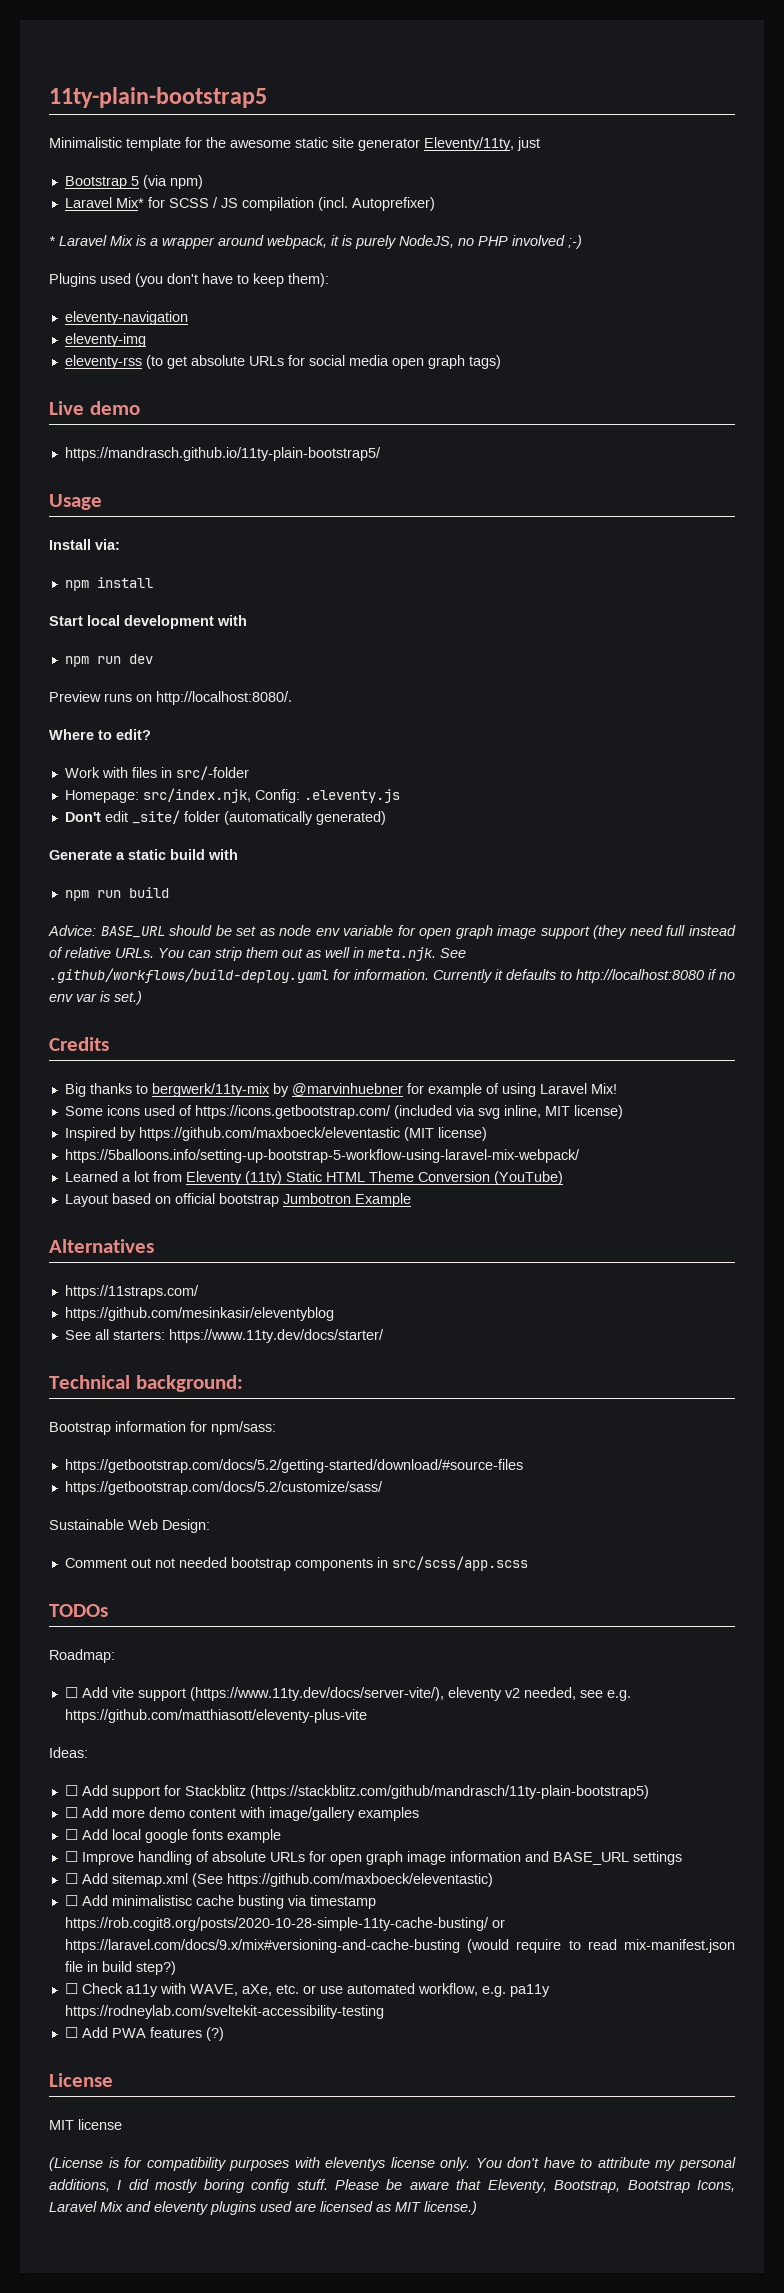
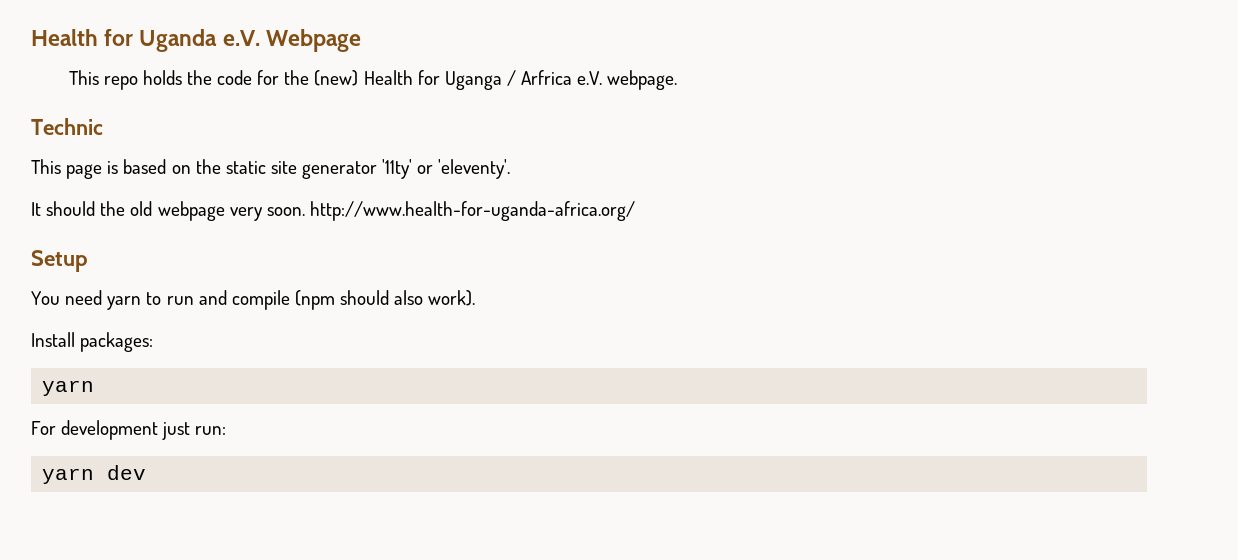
- 11ty-plain-bootstrap5
- Minimalistic template for the awesome static site generator Eleventy/11ty, just
- Bootstrap 5 (via npm)
- Laravel Mix* for SCSS / JS compilation (incl. Autoprefixer)
- * Laravel Mix is a wrapper around webpack, it is purely NodeJS, no PHP involved ;-)
- Plugins used (you don't have to keep them):
- eleventy-navigation
- eleventy-img
- eleventy-rss (to get absolute URLs for social media open graph tags)
- Live demo
- https://mandrasch.github.io/11ty-plain-bootstrap5/
- Usage
- Install via:
- npm install
- Start local development with
- npm run dev
- Preview runs on http://localhost:8080/.
- Where to edit?
- Work with files in src/-folder
- Homepage: src/index.njk, Config: .eleventy.js
- Don't edit _site/ folder (automatically generated)
- Generate a static build with
- npm run build
- Advice: BASE_URL should be set as node env variable for open graph image support (they need full instead of relative URLs. You can strip them out as well in meta.njk. See .github/workflows/build-deploy.yaml for information. Currently it defaults to http://localhost:8080 if no env var is set.)
- Credits
- Big thanks to bergwerk/11ty-mix by @marvinhuebner for example of using Laravel Mix!
- Some icons used of https://icons.getbootstrap.com/ (included via svg inline, MIT license)
- Inspired by https://github.com/maxboeck/eleventastic (MIT license)
- https://5balloons.info/setting-up-bootstrap-5-workflow-using-laravel-mix-webpack/
- Learned a lot from Eleventy (11ty) Static HTML Theme Conversion (YouTube)
- Layout based on official bootstrap Jumbotron Example
- Alternatives
- https://11straps.com/
- https://github.com/mesinkasir/eleventyblog
- See all starters: https://www.11ty.dev/docs/starter/
- Technical background:
- Bootstrap information for npm/sass:
- https://getbootstrap.com/docs/5.2/getting-started/download/#source-files
- https://getbootstrap.com/docs/5.2/customize/sass/
- Sustainable Web Design:
- Comment out not needed bootstrap components in src/scss/app.scss
- TODOs
- Roadmap:
- ☐ Add vite support (https://www.11ty.dev/docs/server-vite/), eleventy v2 needed, see e.g. https://github.com/matthiasott/eleventy-plus-vite
- Ideas:
- ☐ Add support for Stackblitz (https://stackblitz.com/github/mandrasch/11ty-plain-bootstrap5)
- ☐ Add more demo content with image/gallery examples
- ☐ Add local google fonts example
- ☐ Improve handling of absolute URLs for open graph image information and BASE_URL settings
- ☐ Add sitemap.xml (See https://github.com/maxboeck/eleventastic)
- ☐ Add minimalistisc cache busting via timestamp https://rob.cogit8.org/posts/2020-10-28-simple-11ty-cache-busting/ or https://laravel.com/docs/9.x/mix#versioning-and-cache-busting (would require to read mix-manifest.json file in build step?)
- ☐ Check a11y with WAVE, aXe, etc. or use automated workflow, e.g. pa11y https://rodneylab.com/sveltekit-accessibility-testing
- ☐ Add PWA features (?)
- License
- MIT license
- (License is for compatibility purposes with eleventys license only. You don't have to attribute my personal additions, I did mostly boring config stuff. Please be aware that Eleventy, Bootstrap, Bootstrap Icons, Laravel Mix and eleventy plugins used are licensed as MIT license.)
+ Health for Uganda e.V. Webpage
+ This repo holds the code for the (new) Health for Uganga / Arfrica e.V. webpage.
+ Technic
+ This page is based on the static site generator '11ty' or 'eleventy'.
+ It should the old webpage very soon. http://www.health-for-uganda-africa.org/
+ Setup
+ You need yarn to run and compile (npm should also work).
+ Install packages:
+ yarn
+ For development just run:
+ yarn dev

